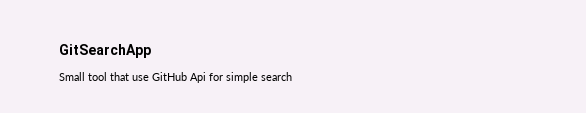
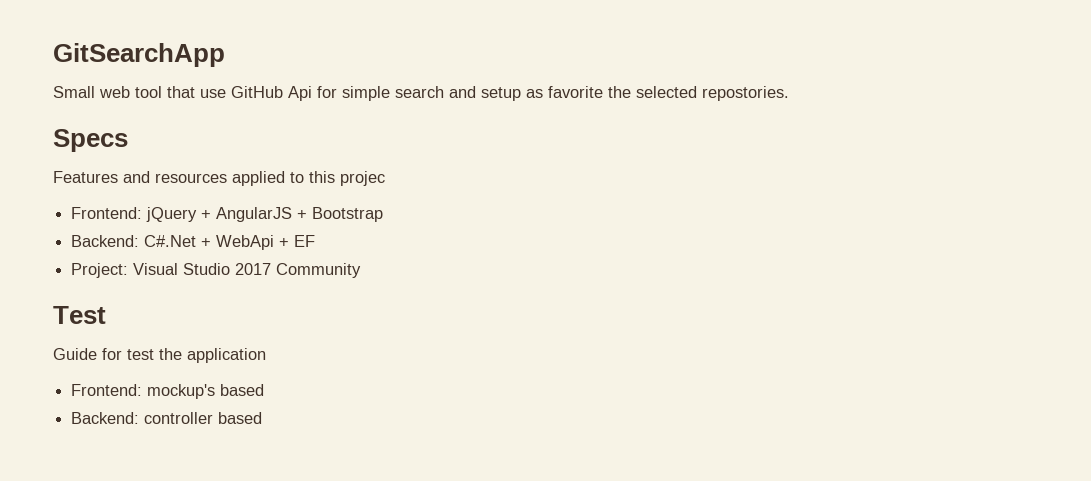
- Small tool that use GitHub Api for simple search
+ Small web tool that use GitHub Api for simple search and setup as favorite the selected repostories.
+ Specs
+ Features and resources applied to this projec
+ Frontend: jQuery + AngularJS + Bootstrap
+ Backend: C#.Net + WebApi + EF
+ Project: Visual Studio 2017 Community
+ Test
+ Guide for test the application
+ Frontend: mockup's based
+ Backend: controller based

